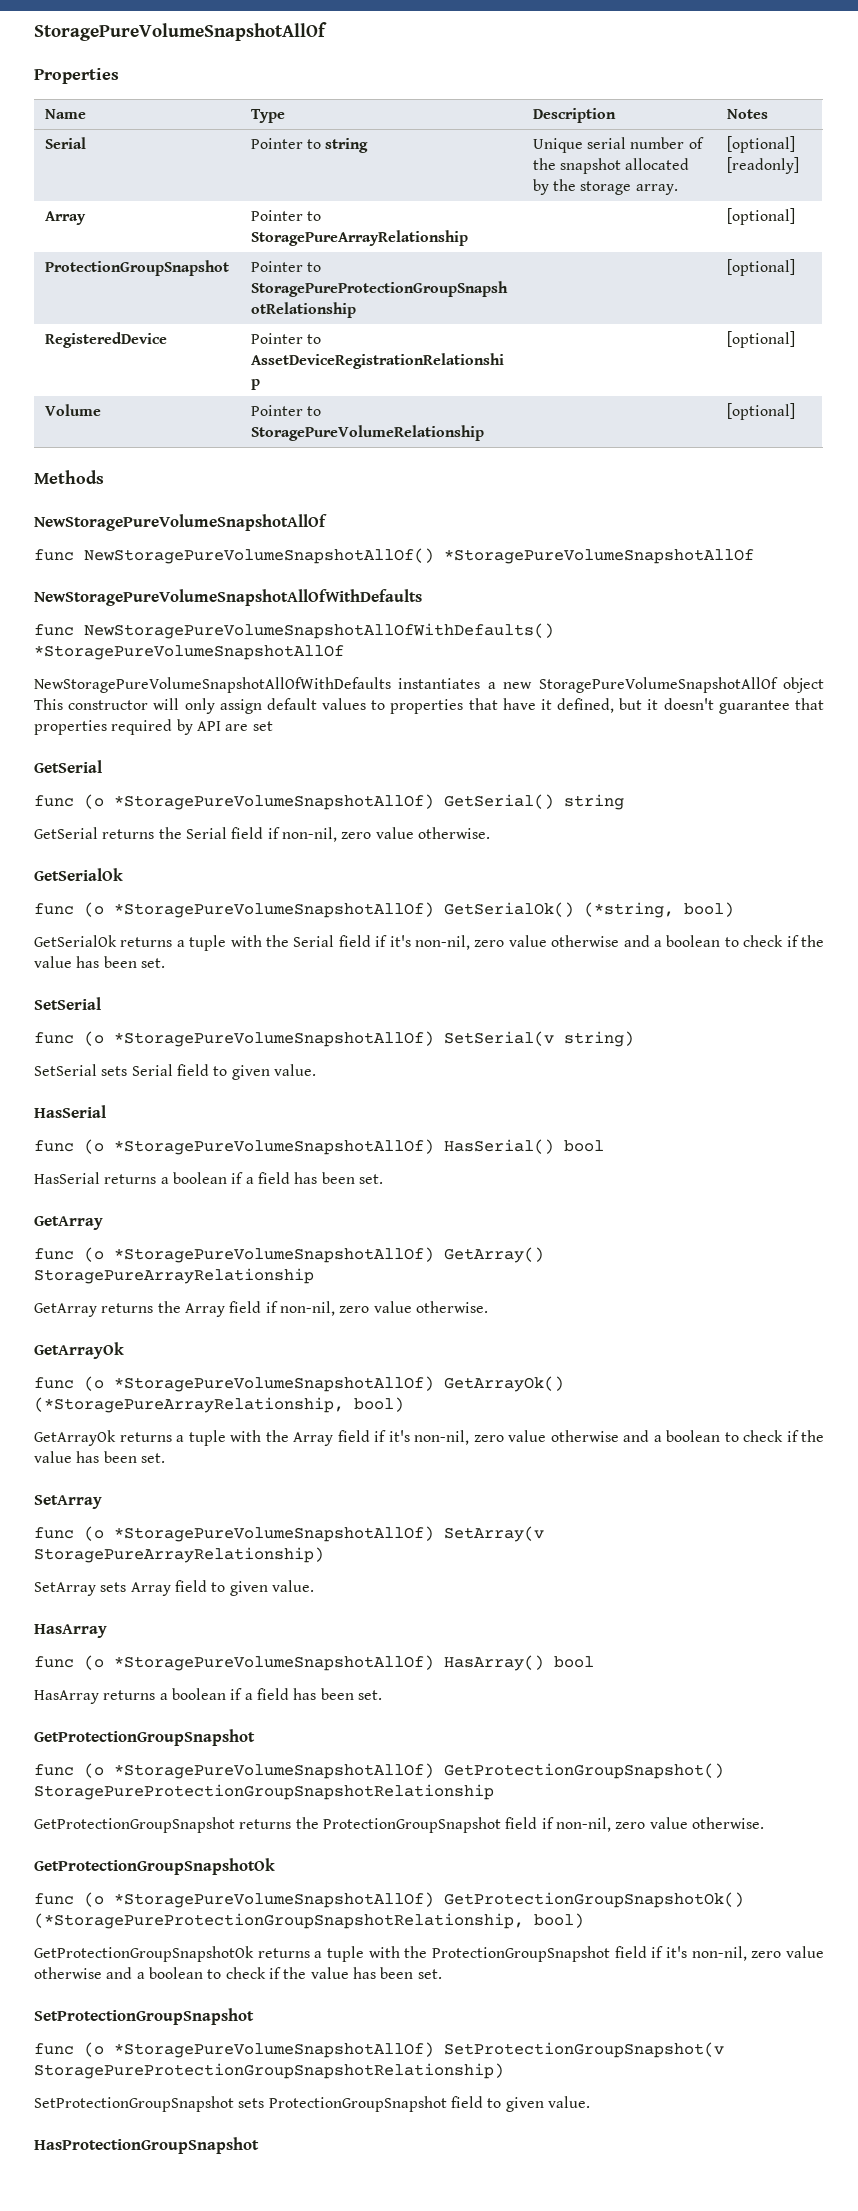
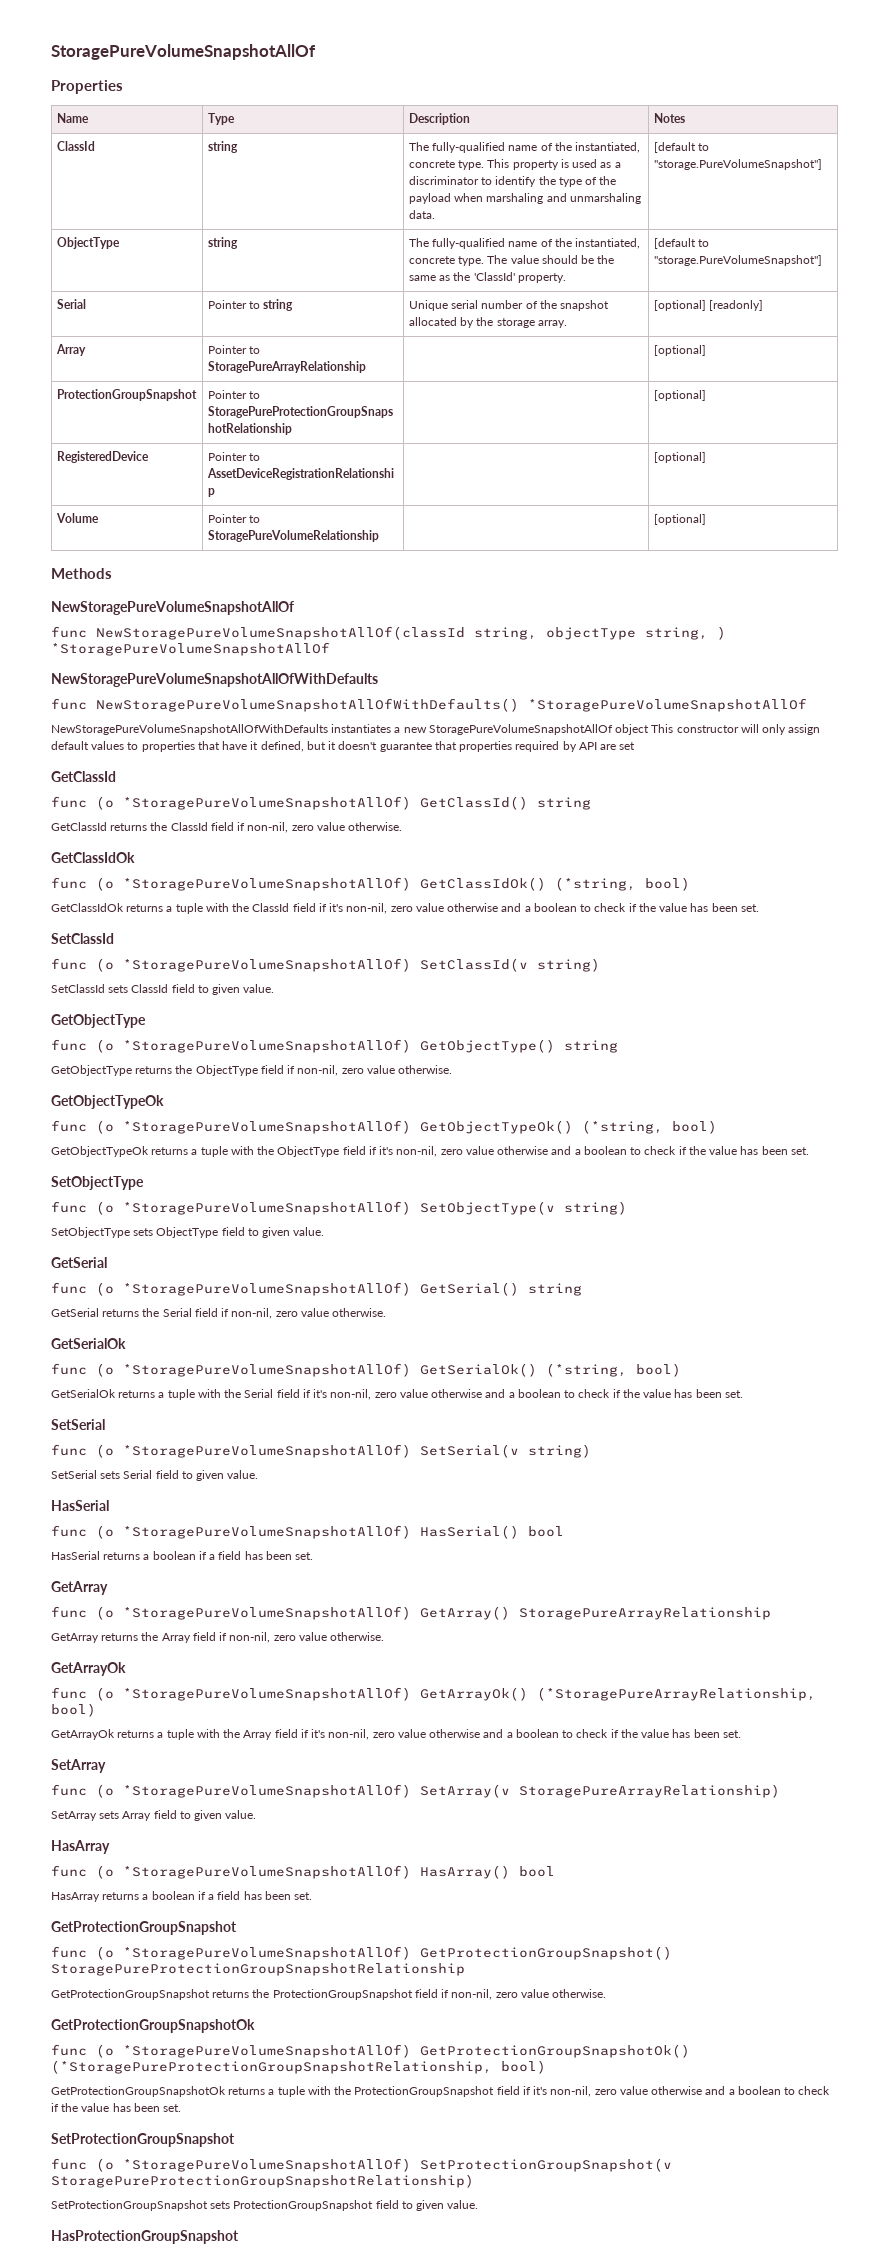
+ ClassId | string | The fully-qualified name of the instantiated, concrete type. This property is used as a discriminator to identify the type of the payload when marshaling and unmarshaling data. | [default to "storage.PureVolumeSnapshot"]
+ ObjectType | string | The fully-qualified name of the instantiated, concrete type. The value should be the same as the 'ClassId' property. | [default to "storage.PureVolumeSnapshot"]
- func NewStoragePureVolumeSnapshotAllOf() *StoragePureVolumeSnapshotAllOf
+ func NewStoragePureVolumeSnapshotAllOf(classId string, objectType string, ) *StoragePureVolumeSnapshotAllOf
  NewStoragePureVolumeSnapshotAllOfWithDefaults instantiates a new StoragePureVolumeSnapshotAllOf object This constructor will only assign default values to properties that have it defined, but it doesn't guarantee that properties required by API are set
+ GetClassId
+ func (o *StoragePureVolumeSnapshotAllOf) GetClassId() string
+ GetClassId returns the ClassId field if non-nil, zero value otherwise.
+ GetClassIdOk
+ func (o *StoragePureVolumeSnapshotAllOf) GetClassIdOk() (*string, bool)
+ GetClassIdOk returns a tuple with the ClassId field if it's non-nil, zero value otherwise and a boolean to check if the value has been set.
+ SetClassId
+ func (o *StoragePureVolumeSnapshotAllOf) SetClassId(v string)
+ SetClassId sets ClassId field to given value.
+ GetObjectType
+ func (o *StoragePureVolumeSnapshotAllOf) GetObjectType() string
+ GetObjectType returns the ObjectType field if non-nil, zero value otherwise.
+ GetObjectTypeOk
+ func (o *StoragePureVolumeSnapshotAllOf) GetObjectTypeOk() (*string, bool)
+ GetObjectTypeOk returns a tuple with the ObjectType field if it's non-nil, zero value otherwise and a boolean to check if the value has been set.
+ SetObjectType
+ func (o *StoragePureVolumeSnapshotAllOf) SetObjectType(v string)
+ SetObjectType sets ObjectType field to given value.

